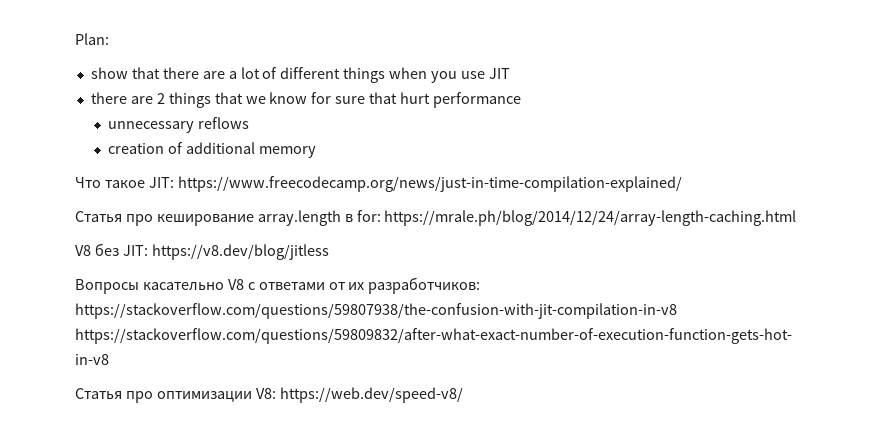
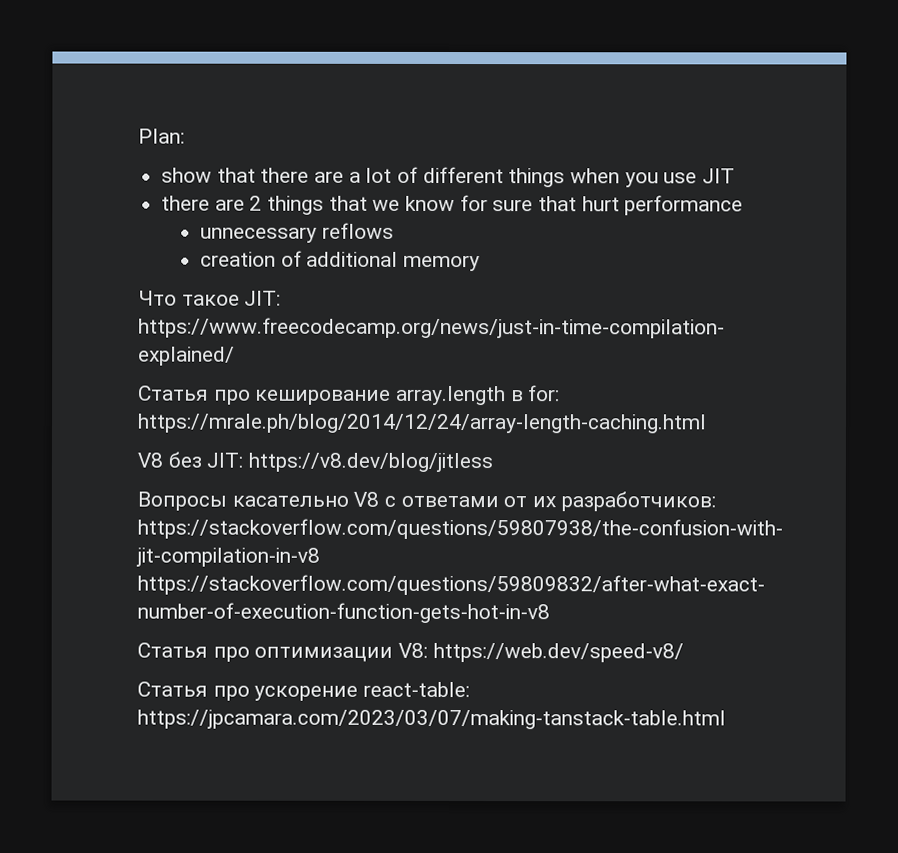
+ Статья про ускорение react-table: https://jpcamara.com/2023/03/07/making-tanstack-table.html

